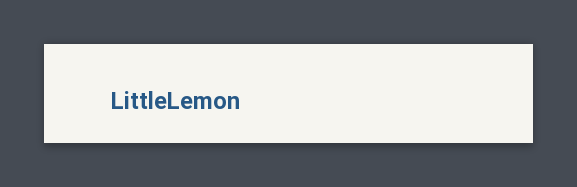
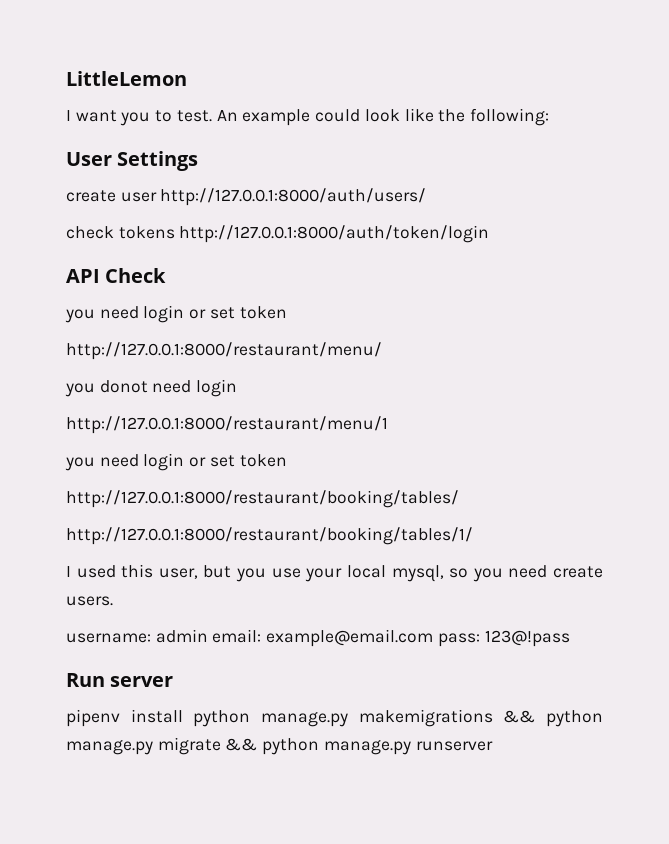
+ I want you to test. An example could look like the following:
+ User Settings
+ create user http://127.0.0.1:8000/auth/users/
+ check tokens http://127.0.0.1:8000/auth/token/login
+ API Check
+ you need login or set token
+ http://127.0.0.1:8000/restaurant/menu/
+ you donot need login
+ http://127.0.0.1:8000/restaurant/menu/1
+ you need login or set token
+ http://127.0.0.1:8000/restaurant/booking/tables/
+ http://127.0.0.1:8000/restaurant/booking/tables/1/
+ I used this user, but you use your local mysql, so you need create users.
+ username: admin email: example@email.com pass: 123@!pass
+ Run server
+ pipenv install python manage.py makemigrations && python manage.py migrate && python manage.py runserver

